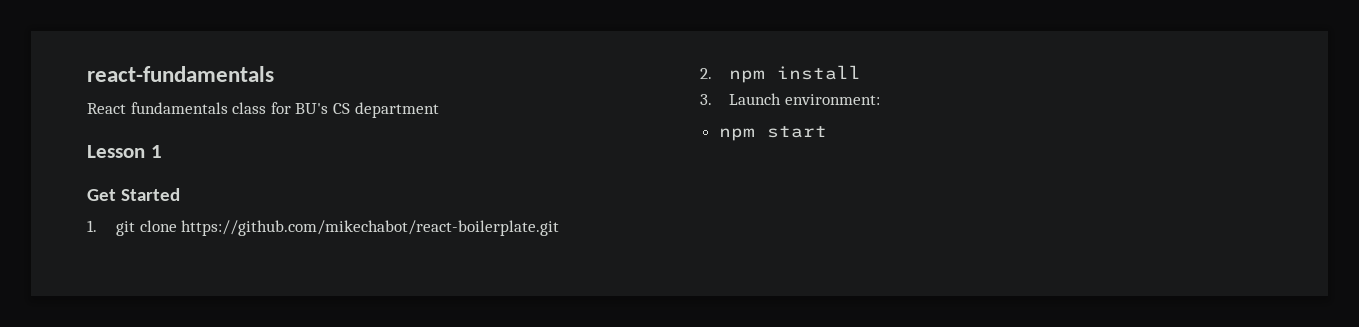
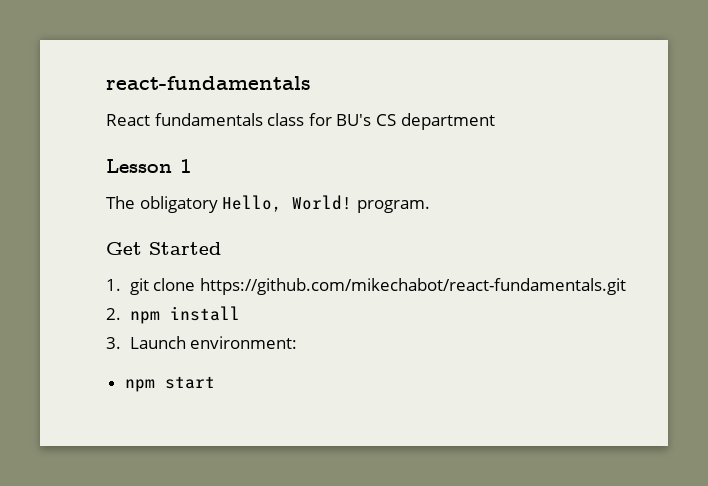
+ The obligatory Hello, World! program.
- 1. git clone https://github.com/mikechabot/react-boilerplate.git
+ 1. git clone https://github.com/mikechabot/react-fundamentals.git

